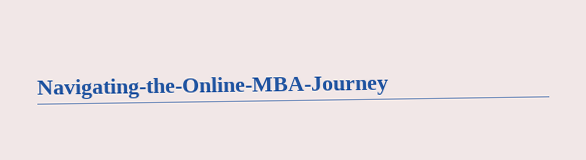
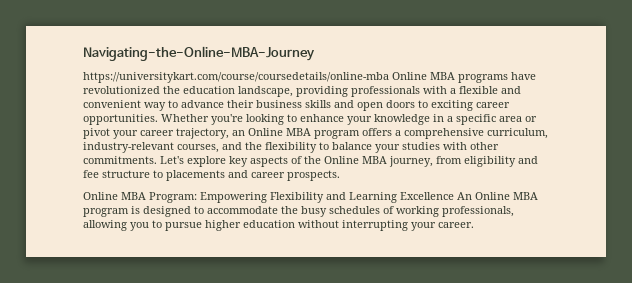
+ https://universitykart.com/course/coursedetails/online-mba Online MBA programs have revolutionized the education landscape, providing professionals with a flexible and convenient way to advance their business skills and open doors to exciting career opportunities. Whether you're looking to enhance your knowledge in a specific area or pivot your career trajectory, an Online MBA program offers a comprehensive curriculum, industry-relevant courses, and the flexibility to balance your studies with other commitments. Let's explore key aspects of the Online MBA journey, from eligibility and fee structure to placements and career prospects.
+ Online MBA Program: Empowering Flexibility and Learning Excellence An Online MBA program is designed to accommodate the busy schedules of working professionals, allowing you to pursue higher education without interrupting your career.

